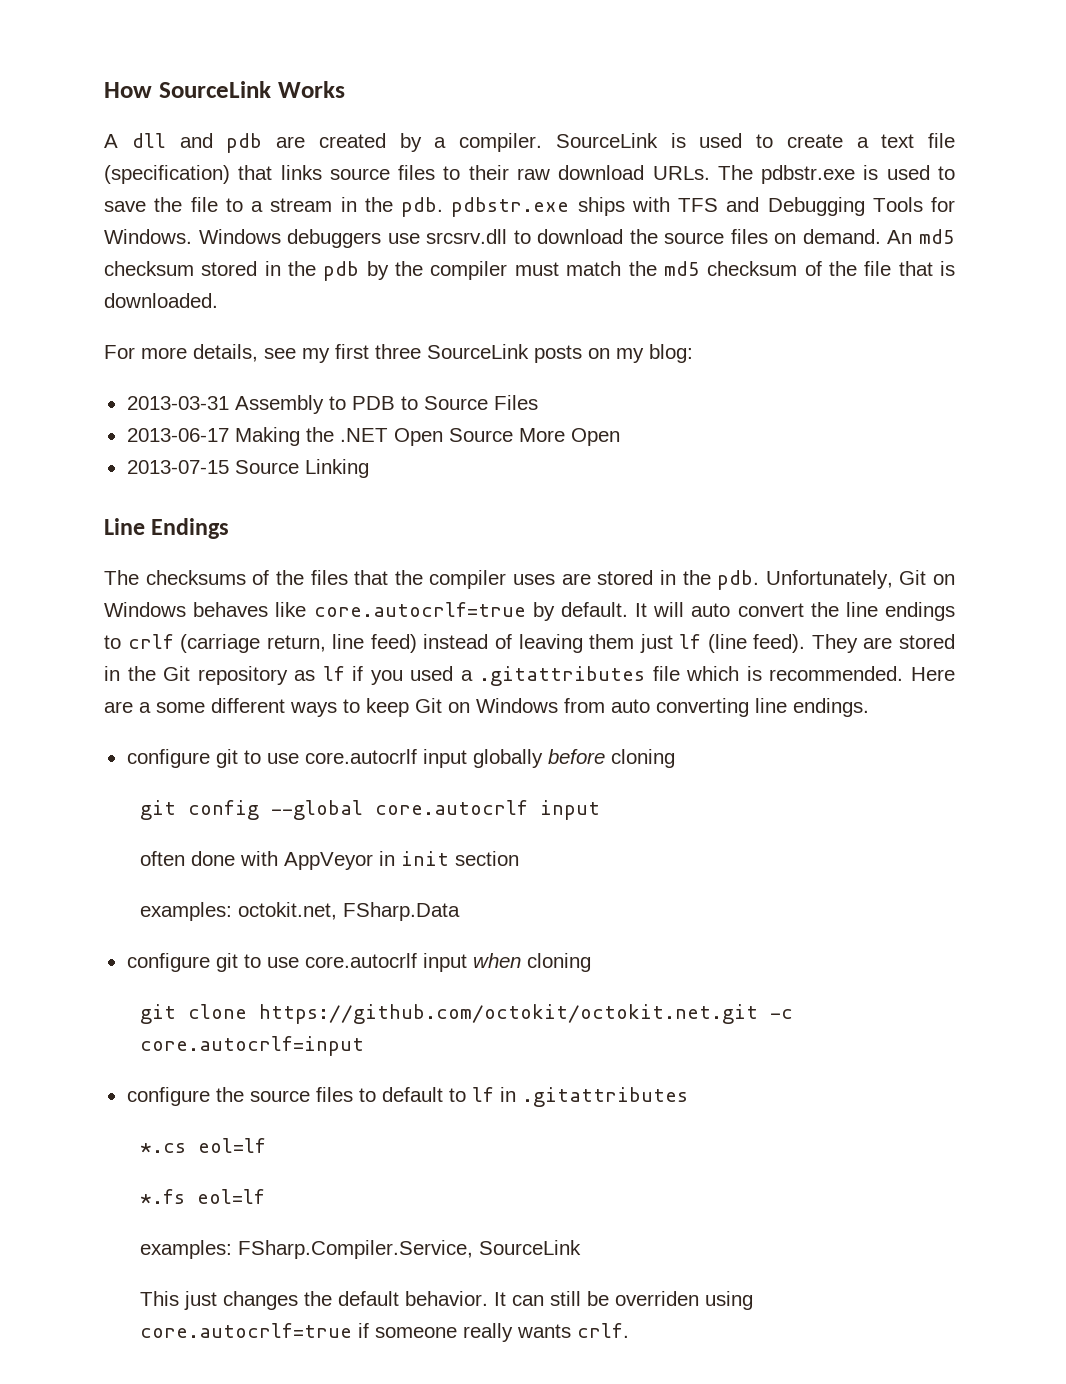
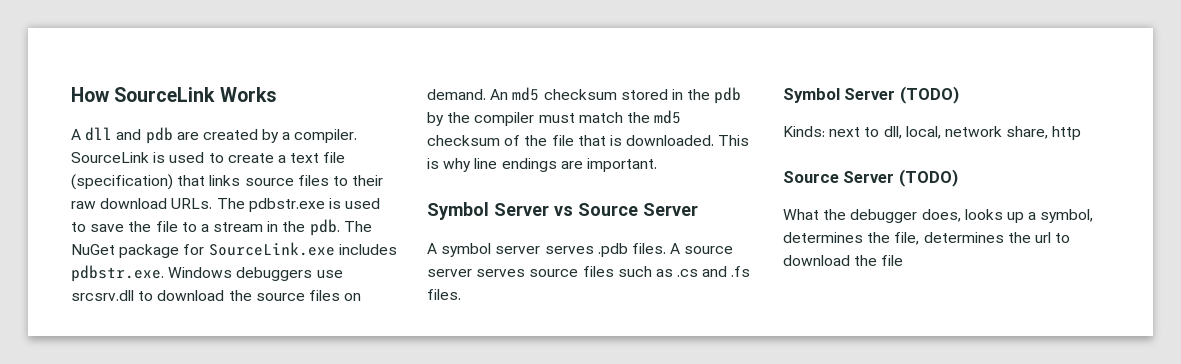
- The pdbstr.exe is used to save the file to a stream in the pdb. pdbstr.exe ships with TFS and Debugging Tools for Windows. Windows debuggers use srcsrv.dll to download the source files on demand.
+ The pdbstr.exe is used to save the file to a stream in the pdb. The NuGet package for SourceLink.exe includes pdbstr.exe. Windows debuggers use srcsrv.dll to download the source files on demand.
- An md5 checksum stored in the pdb by the compiler must match the md5 checksum of the file that is downloaded.
- For more details, see my first three SourceLink posts on my blog:
- 2013-03-31 Assembly to PDB to Source Files
- 2013-06-17 Making the .NET Open Source More Open
- 2013-07-15 Source Linking
- Line Endings
- The checksums of the files that the compiler uses are stored in the pdb. Unfortunately, Git on Windows behaves like core.autocrlf=true by default. It will auto convert the line endings to crlf (carriage return, line feed) instead of leaving them just lf (line feed). They are stored in the Git repository as lf if you used a .gitattributes file which is recommended. Here are a some different ways to keep Git on Windows from auto converting line endings.
- configure git to use core.autocrlf input globally before cloning
- git config --global core.autocrlf input
- often done with AppVeyor in init section
- examples: octokit.net, FSharp.Data
- configure git to use core.autocrlf input when cloning
- git clone https://github.com/octokit/octokit.net.git -c core.autocrlf=input
- configure the source files to default to lf in .gitattributes
- *.cs eol=lf
- *.fs eol=lf
- examples: FSharp.Compiler.Service, SourceLink
- This just changes the default behavior. It can still be overriden using core.autocrlf=true if someone really wants crlf.
+ An md5 checksum stored in the pdb by the compiler must match the md5 checksum of the file that is downloaded. This is why line endings are important.
+ Symbol Server vs Source Server
+ A symbol server serves .pdb files. A source server serves source files such as .cs and .fs files.
+ Symbol Server (TODO)
+ Kinds: next to dll, local, network share, http
+ Source Server (TODO)
+ What the debugger does, looks up a symbol, determines the file, determines the url to download the file

